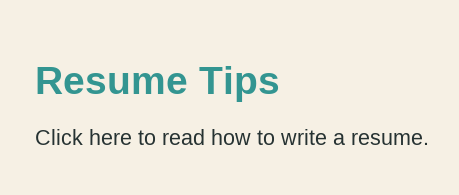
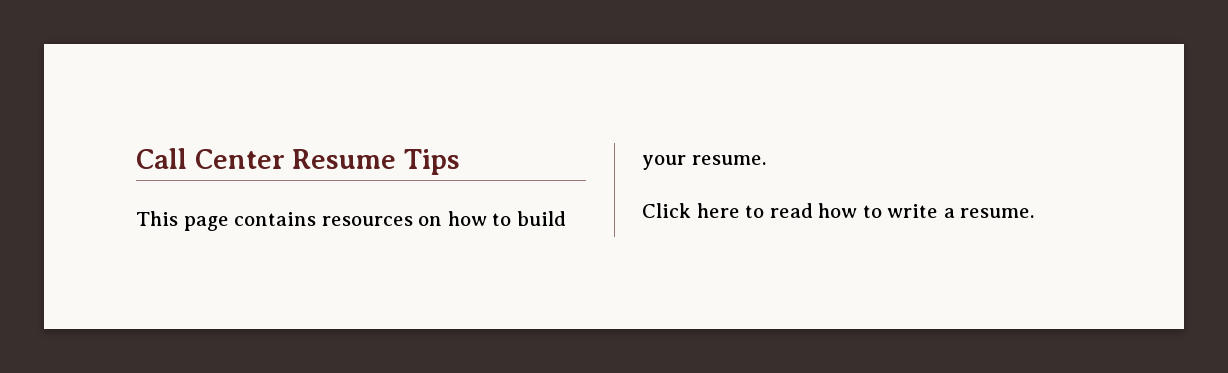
- Resume Tips
+ Call Center Resume Tips
+ This page contains resources on how to build your resume.

